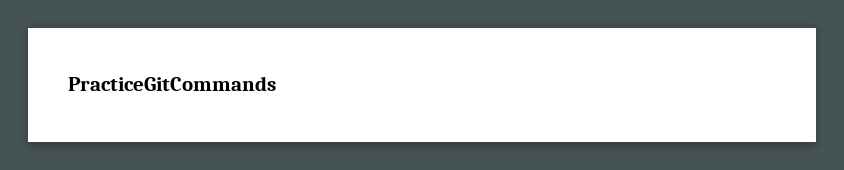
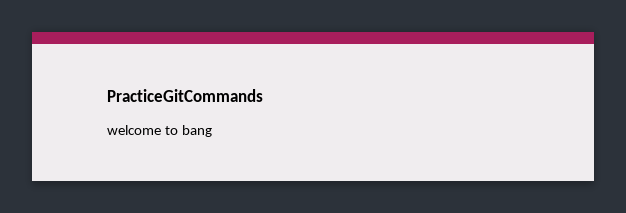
+ welcome to bang

